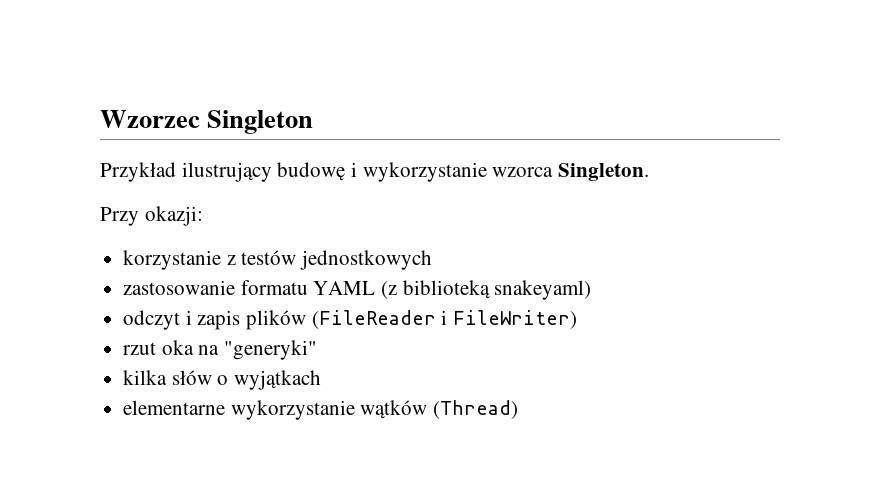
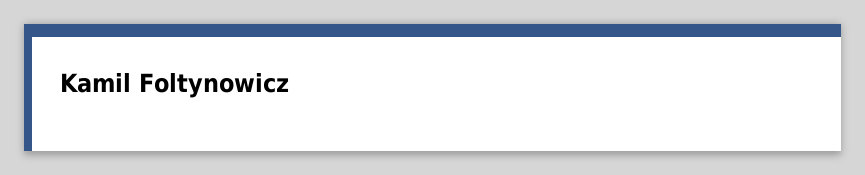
- Wzorzec Singleton
- Przykład ilustrujący budowę i wykorzystanie wzorca Singleton.
- Przy okazji:
- korzystanie z testów jednostkowych
- zastosowanie formatu YAML (z biblioteką snakeyaml)
- odczyt i zapis plików (FileReader i FileWriter)
- rzut oka na "generyki"
- kilka słów o wyjątkach
- elementarne wykorzystanie wątków (Thread)
+ Kamil Foltynowicz

